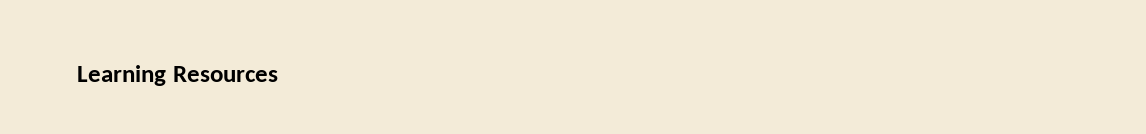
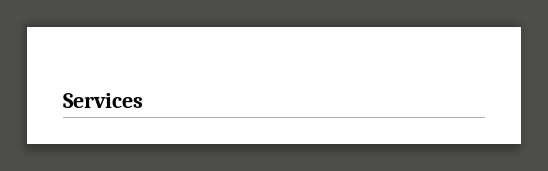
- Learning Resources
+ Services

